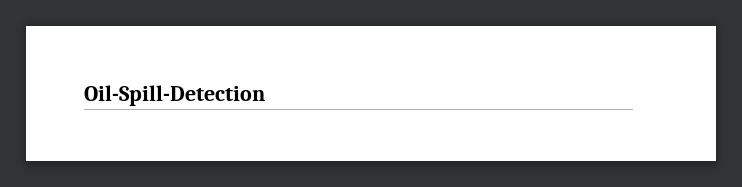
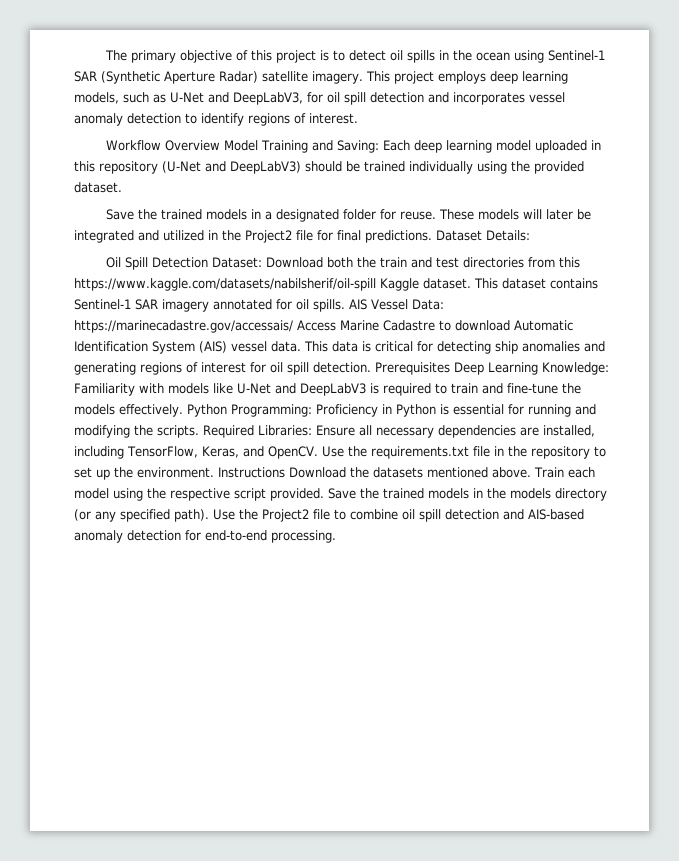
- Oil-Spill-Detection
+ The primary objective of this project is to detect oil spills in the ocean using Sentinel-1 SAR (Synthetic Aperture Radar) satellite imagery. This project employs deep learning models, such as U-Net and DeepLabV3, for oil spill detection and incorporates vessel anomaly detection to identify regions of interest.
+ Workflow Overview Model Training and Saving: Each deep learning model uploaded in this repository (U-Net and DeepLabV3) should be trained individually using the provided dataset.
+ Save the trained models in a designated folder for reuse. These models will later be integrated and utilized in the Project2 file for final predictions. Dataset Details:
+ Oil Spill Detection Dataset: Download both the train and test directories from this https://www.kaggle.com/datasets/nabilsherif/oil-spill Kaggle dataset. This dataset contains Sentinel-1 SAR imagery annotated for oil spills. AIS Vessel Data: https://marinecadastre.gov/accessais/ Access Marine Cadastre to download Automatic Identification System (AIS) vessel data. This data is critical for detecting ship anomalies and generating regions of interest for oil spill detection. Prerequisites Deep Learning Knowledge: Familiarity with models like U-Net and DeepLabV3 is required to train and fine-tune the models effectively. Python Programming: Proficiency in Python is essential for running and modifying the scripts. Required Libraries: Ensure all necessary dependencies are installed, including TensorFlow, Keras, and OpenCV. Use the requirements.txt file in the repository to set up the environment. Instructions Download the datasets mentioned above. Train each model using the respective script provided. Save the trained models in the models directory (or any specified path). Use the Project2 file to combine oil spill detection and AIS-based anomaly detection for end-to-end processing.

